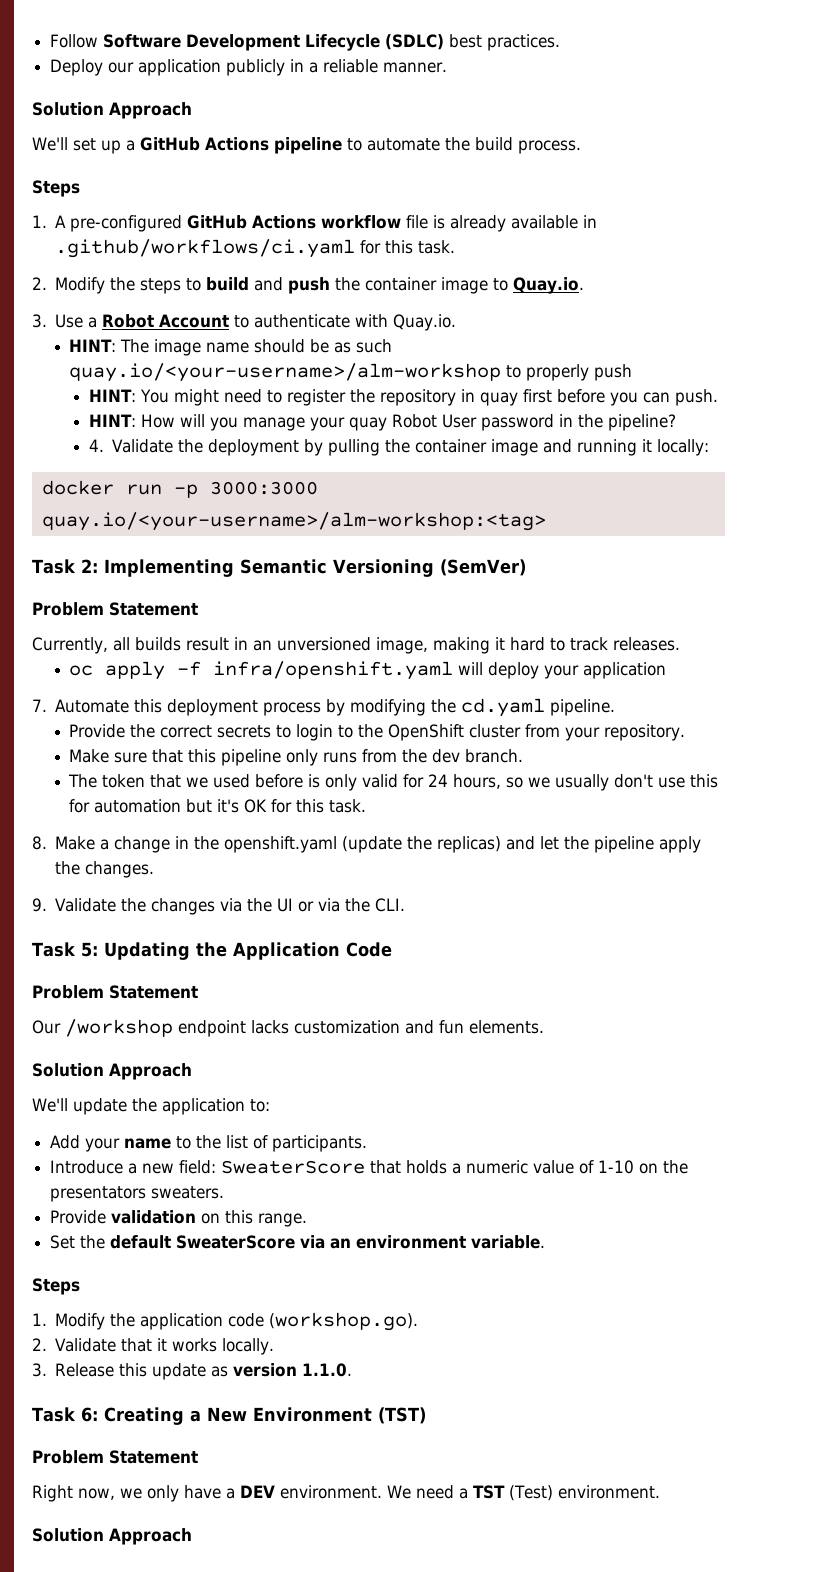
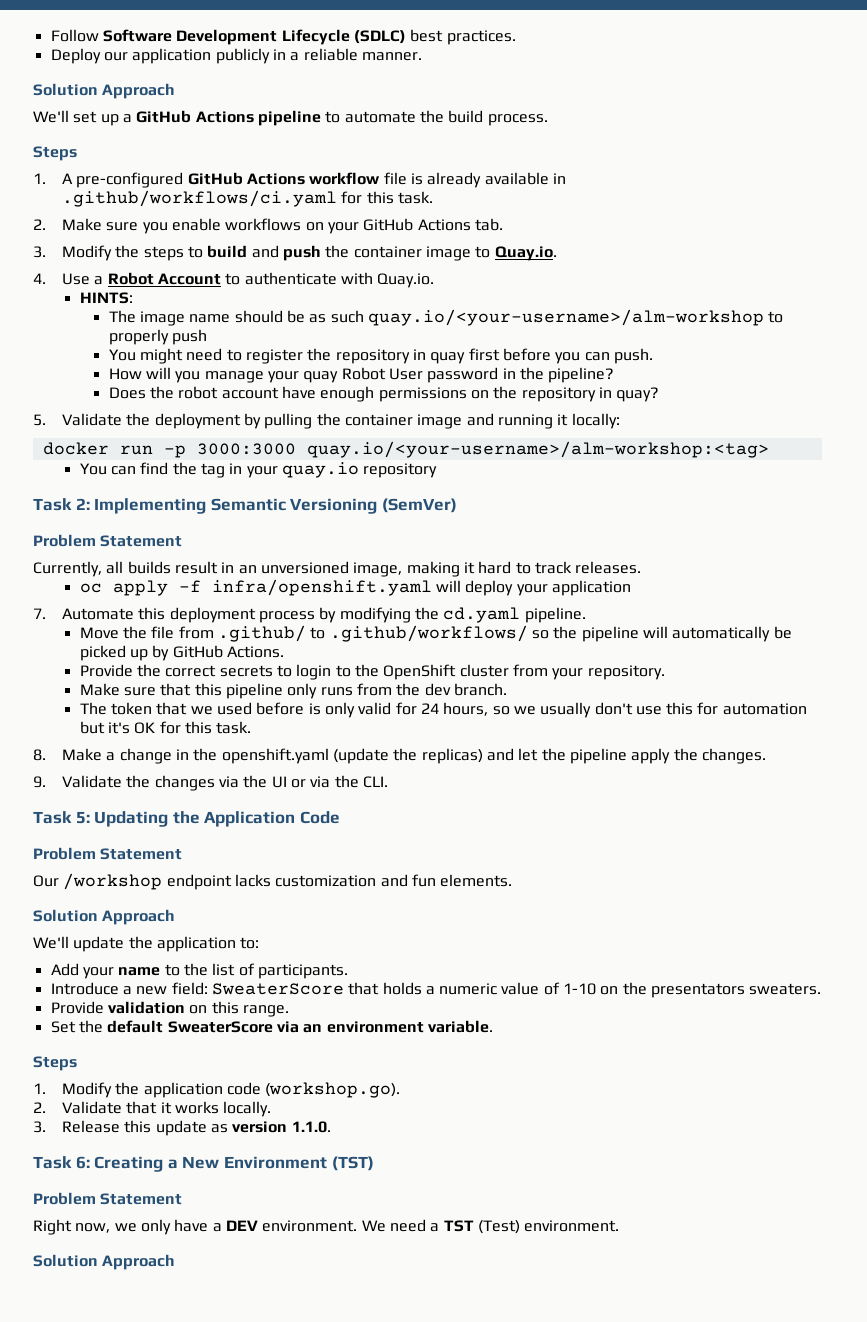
- 2. Modify the steps to build and push the container image to Quay.io.
+ 2. Make sure you enable workflows on your GitHub Actions tab.
+ 3. Modify the steps to build and push the container image to Quay.io.
- 3. Use a Robot Account to authenticate with Quay.io.
+ 4. Use a Robot Account to authenticate with Quay.io.
- HINT: The image name should be as such quay.io/<your-username>/alm-workshop to properly push
+ HINTS:
+ The image name should be as such quay.io/<your-username>/alm-workshop to properly push
- HINT: You might need to register the repository in quay first before you can push.
+ You might need to register the repository in quay first before you can push.
- HINT: How will you manage your quay Robot User password in the pipeline?
+ How will you manage your quay Robot User password in the pipeline?
- 4. Validate the deployment by pulling the container image and running it locally:
+ Does the robot account have enough permissions on the repository in quay?
+ 5. Validate the deployment by pulling the container image and running it locally:
+ You can find the tag in your quay.io repository
+ Move the file from .github/ to .github/workflows/ so the pipeline will automatically be picked up by GitHub Actions.

